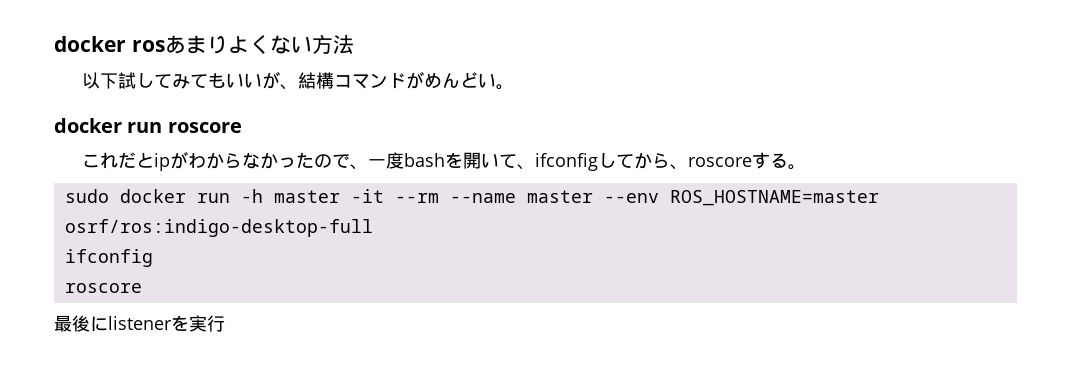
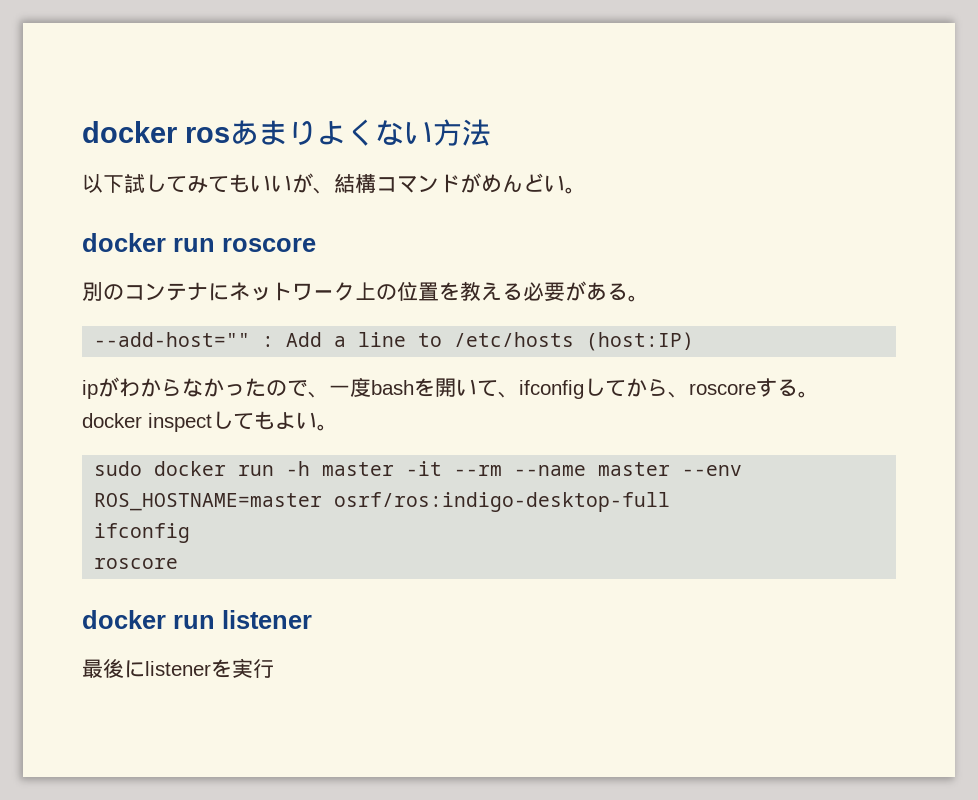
- これだとipがわからなかったので、一度bashを開いて、ifconfigしてから、roscoreする。
+ 別のコンテナにネットワーク上の位置を教える必要がある。
+ --add-host="" : Add a line to /etc/hosts (host:IP)
+ ipがわからなかったので、一度bashを開いて、ifconfigしてから、roscoreする。
+ docker inspectしてもよい。
+ docker run listener

